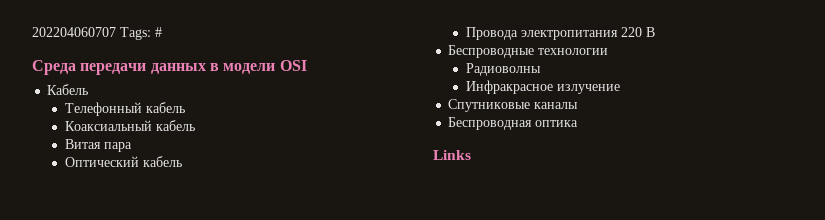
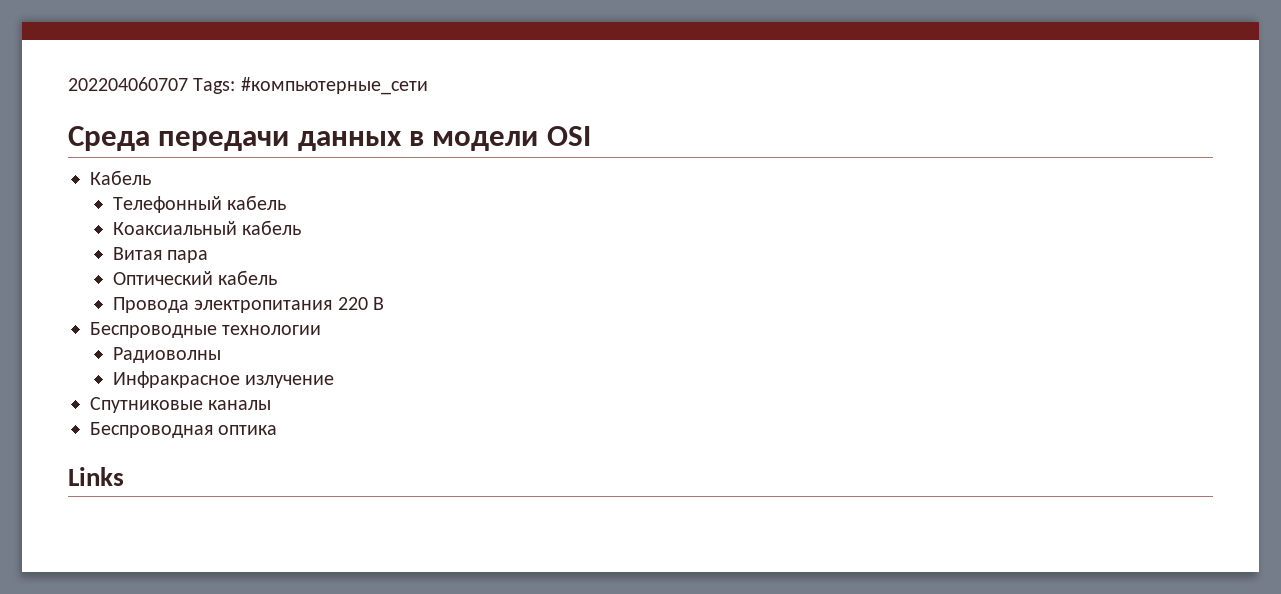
- 202204060707 Tags: #
+ 202204060707 Tags: #компьютерные_сети

